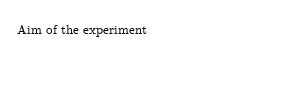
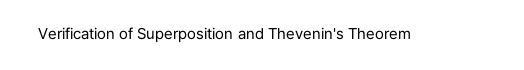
- Aim of the experiment
+ Verification of Superposition and Thevenin's Theorem

